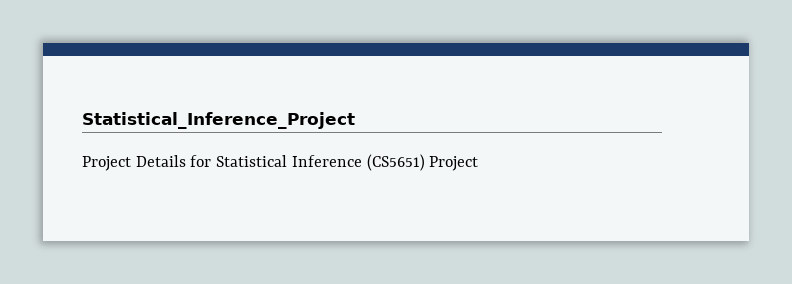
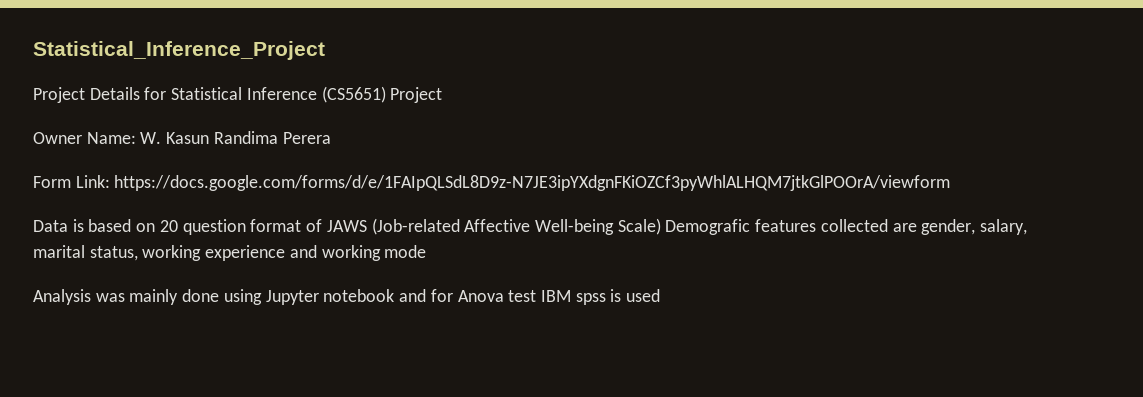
+ Owner Name: W. Kasun Randima Perera
+ Form Link: https://docs.google.com/forms/d/e/1FAIpQLSdL8D9z-N7JE3ipYXdgnFKiOZCf3pyWhlALHQM7jtkGlPOOrA/viewform
+ Data is based on 20 question format of JAWS (Job-related Affective Well-being Scale) Demografic features collected are gender, salary, marital status, working experience and working mode
+ Analysis was mainly done using Jupyter notebook and for Anova test IBM spss is used

